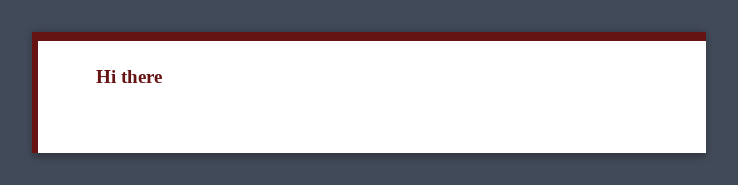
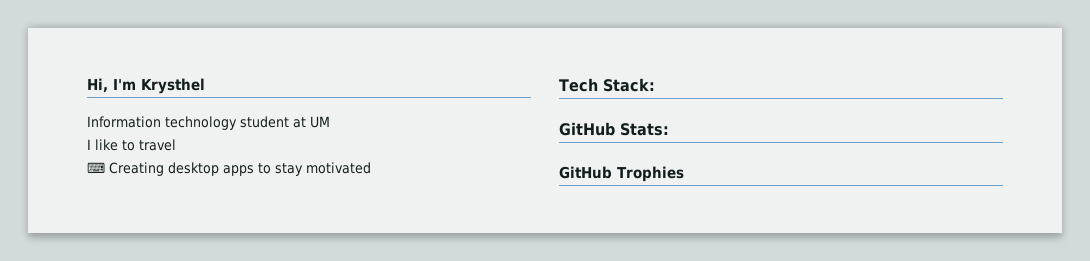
- Hi there
+ Hi, I'm Krysthel
+ Information technology student at UM
+ I like to travel
+ ⌨ Creating desktop apps to stay motivated
+ Tech Stack:
+ GitHub Stats:
+ GitHub Trophies

